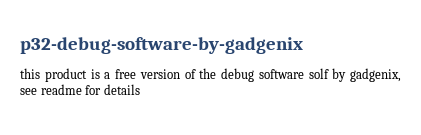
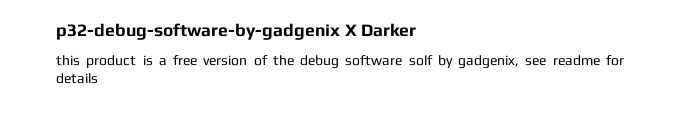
- p32-debug-software-by-gadgenix
+ p32-debug-software-by-gadgenix X Darker

